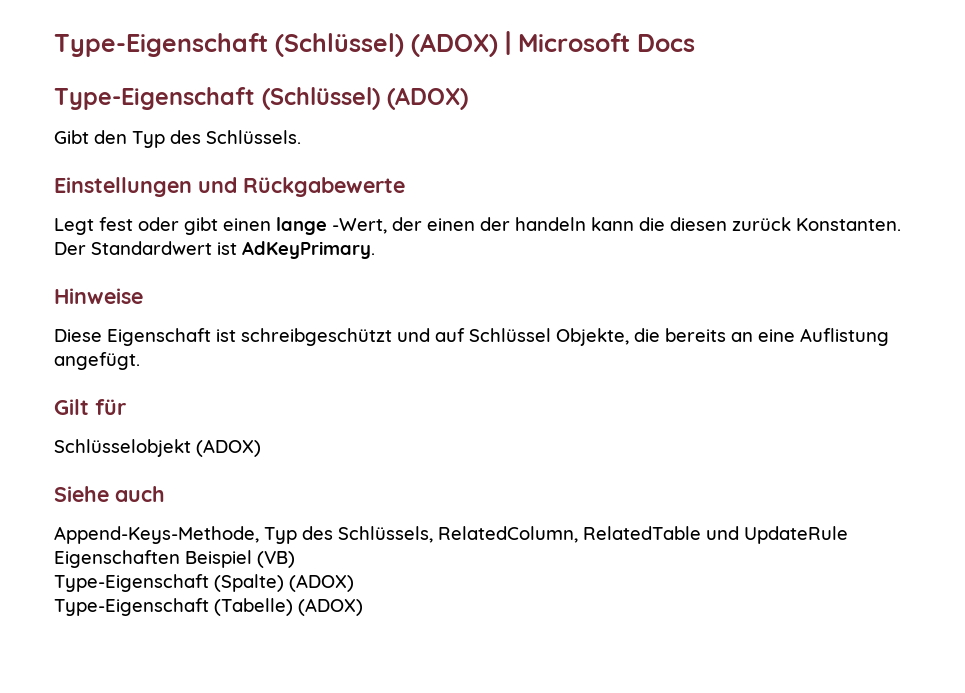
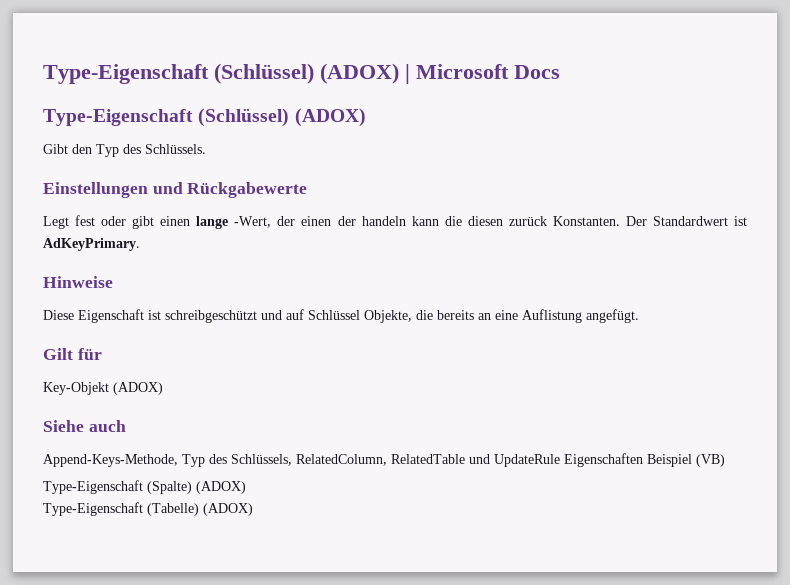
- Schlüsselobjekt (ADOX)
+ Key-Objekt (ADOX)

